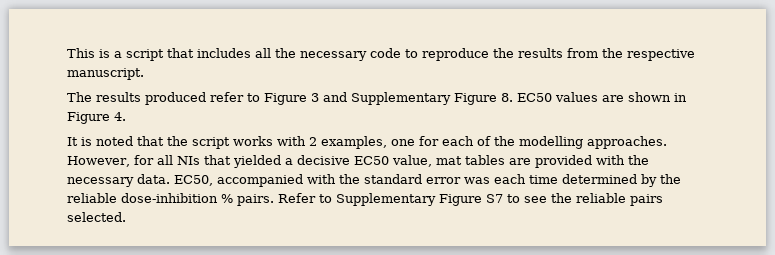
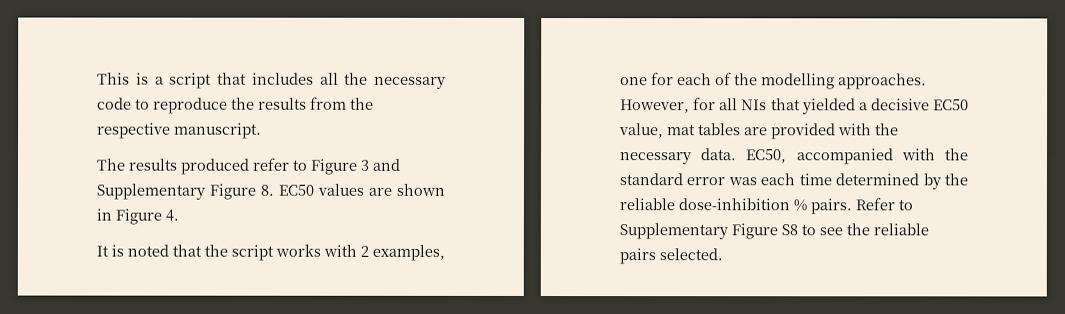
- Refer to Supplementary Figure S7 to see the reliable pairs selected.
+ Refer to Supplementary Figure S8 to see the reliable pairs selected.

